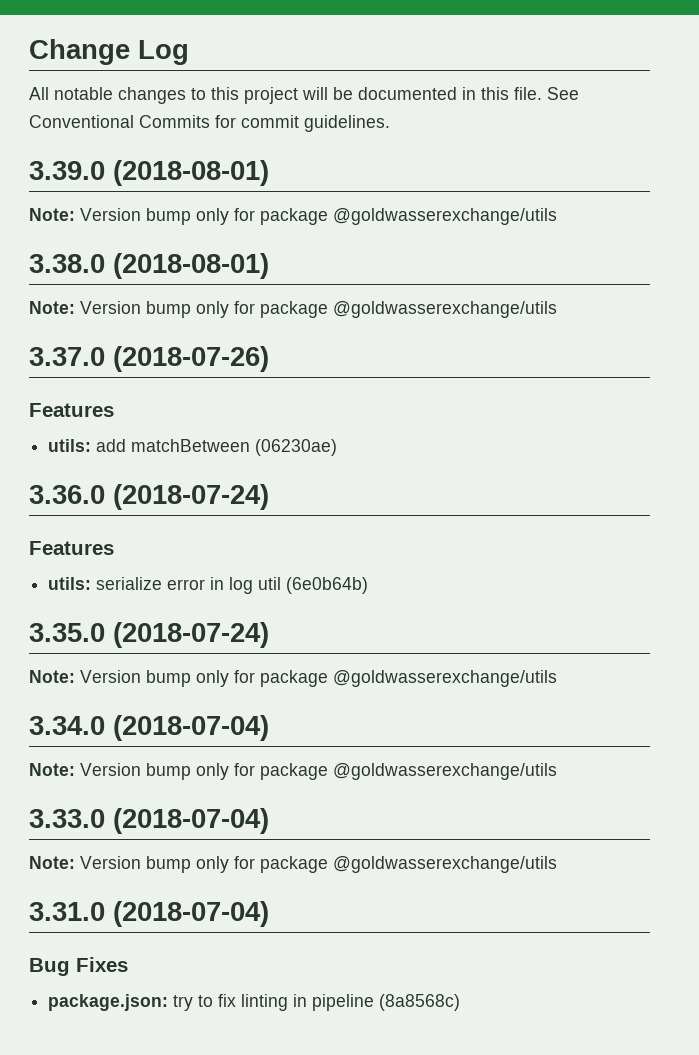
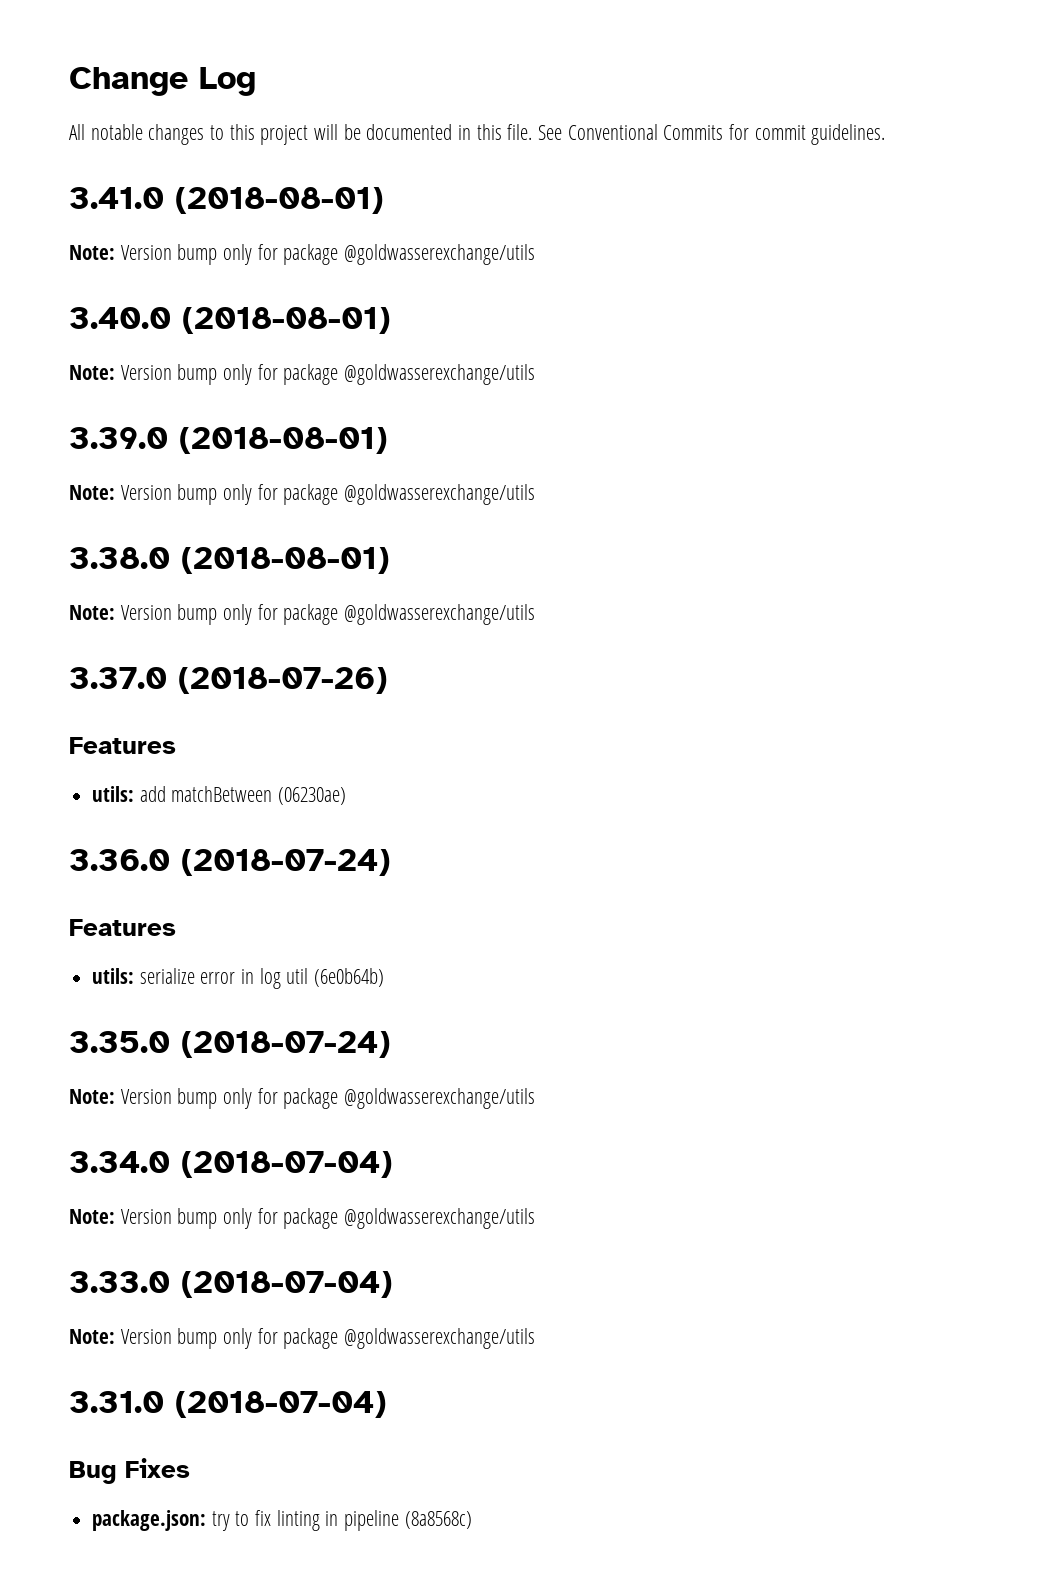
+ 3.41.0 (2018-08-01)
+ Note: Version bump only for package @goldwasserexchange/utils
+ 3.40.0 (2018-08-01)
+ Note: Version bump only for package @goldwasserexchange/utils

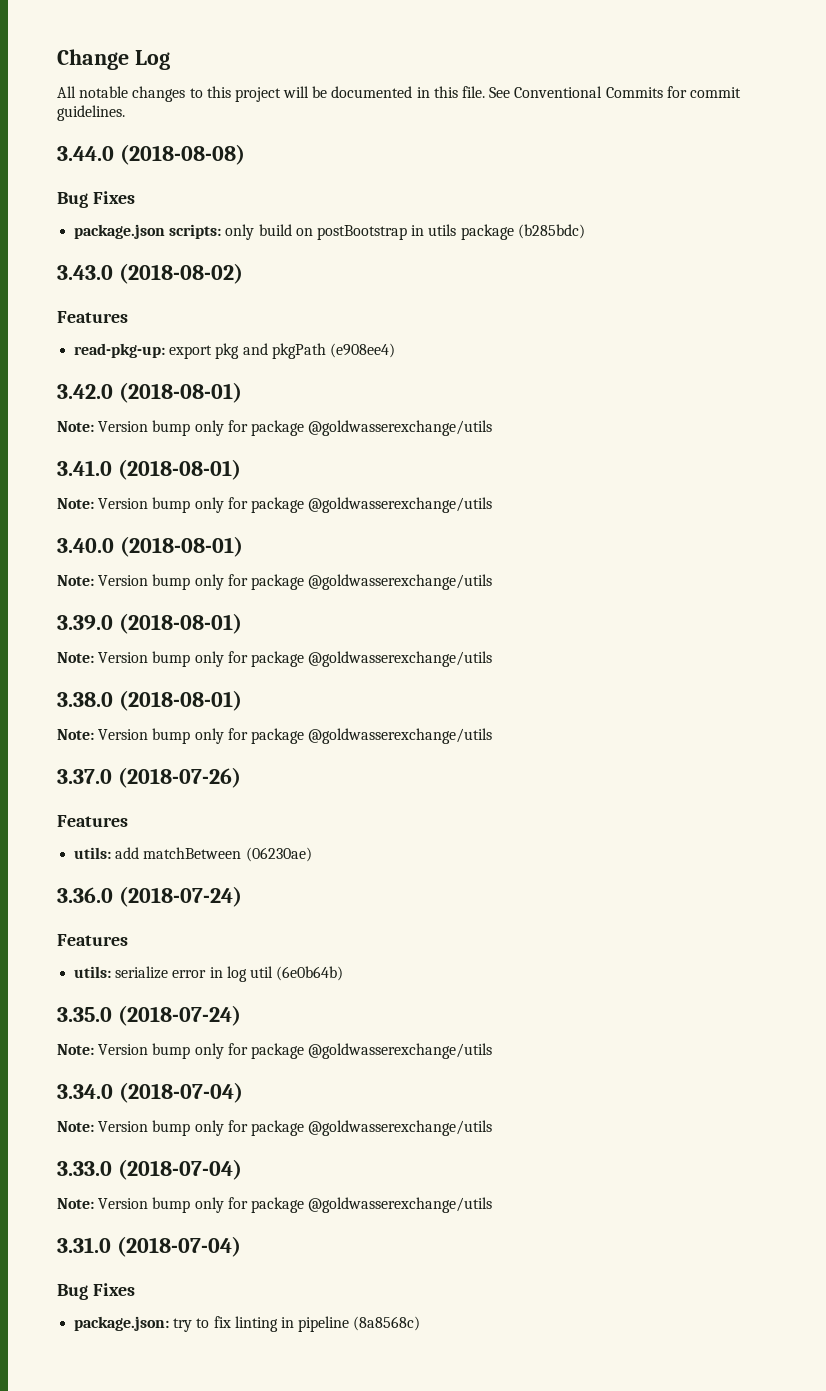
+ 3.44.0 (2018-08-08)
+ Bug Fixes
+ package.json scripts: only build on postBootstrap in utils package (b285bdc)
+ 3.43.0 (2018-08-02)
+ Features
+ read-pkg-up: export pkg and pkgPath (e908ee4)
+ 3.42.0 (2018-08-01)
+ Note: Version bump only for package @goldwasserexchange/utils

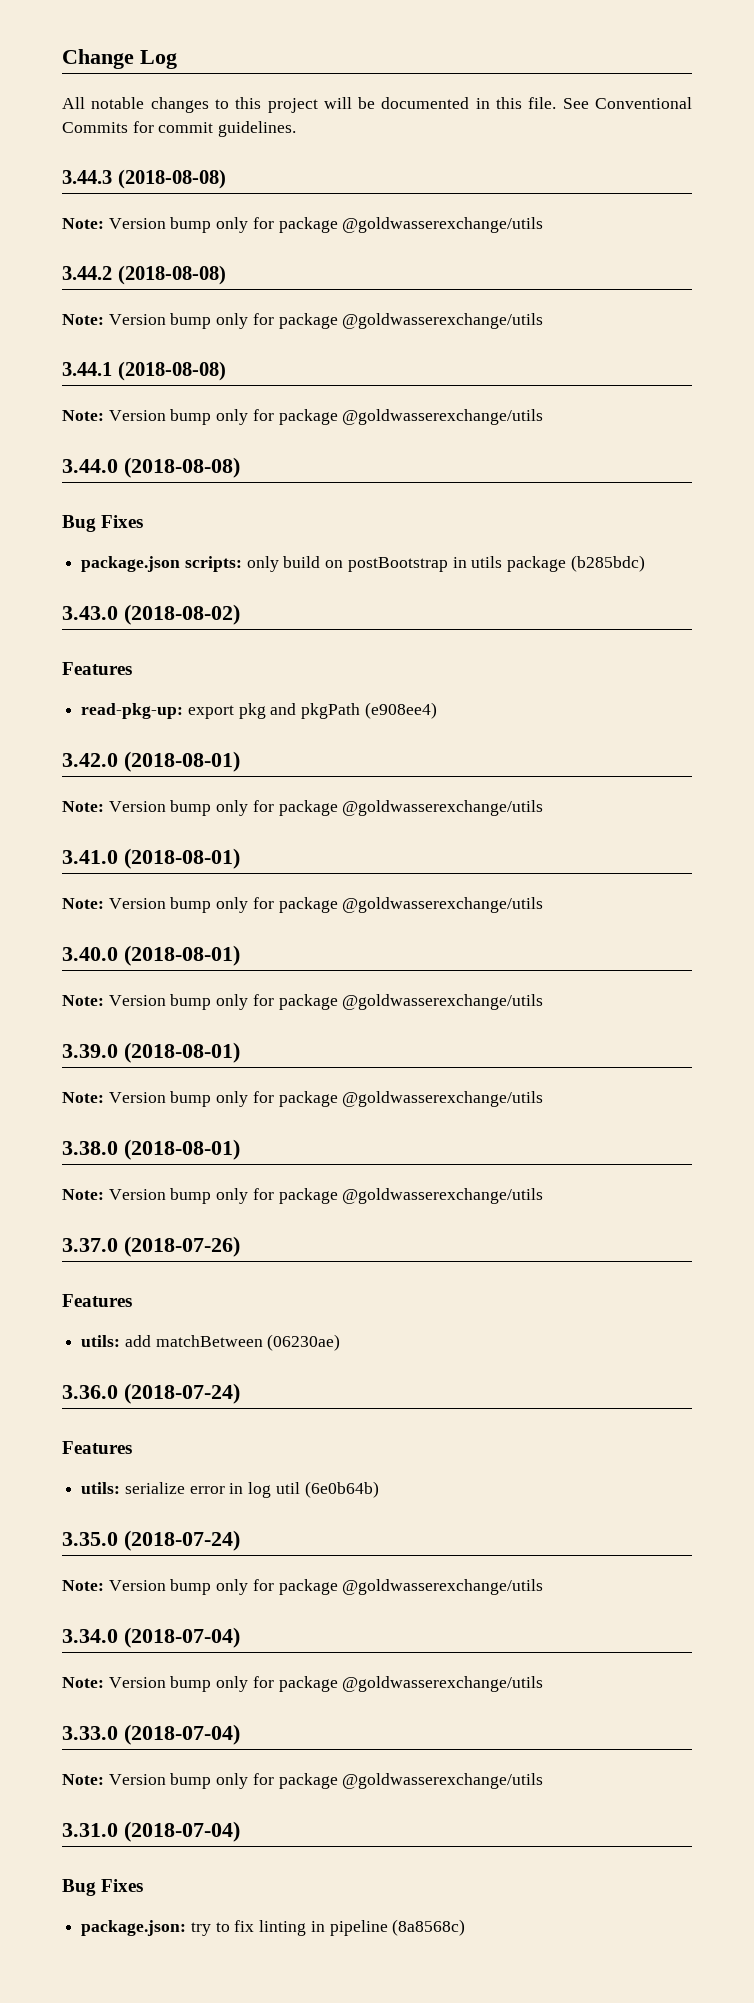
+ 3.44.3 (2018-08-08)
+ Note: Version bump only for package @goldwasserexchange/utils
+ 3.44.2 (2018-08-08)
+ Note: Version bump only for package @goldwasserexchange/utils
+ 3.44.1 (2018-08-08)
+ Note: Version bump only for package @goldwasserexchange/utils

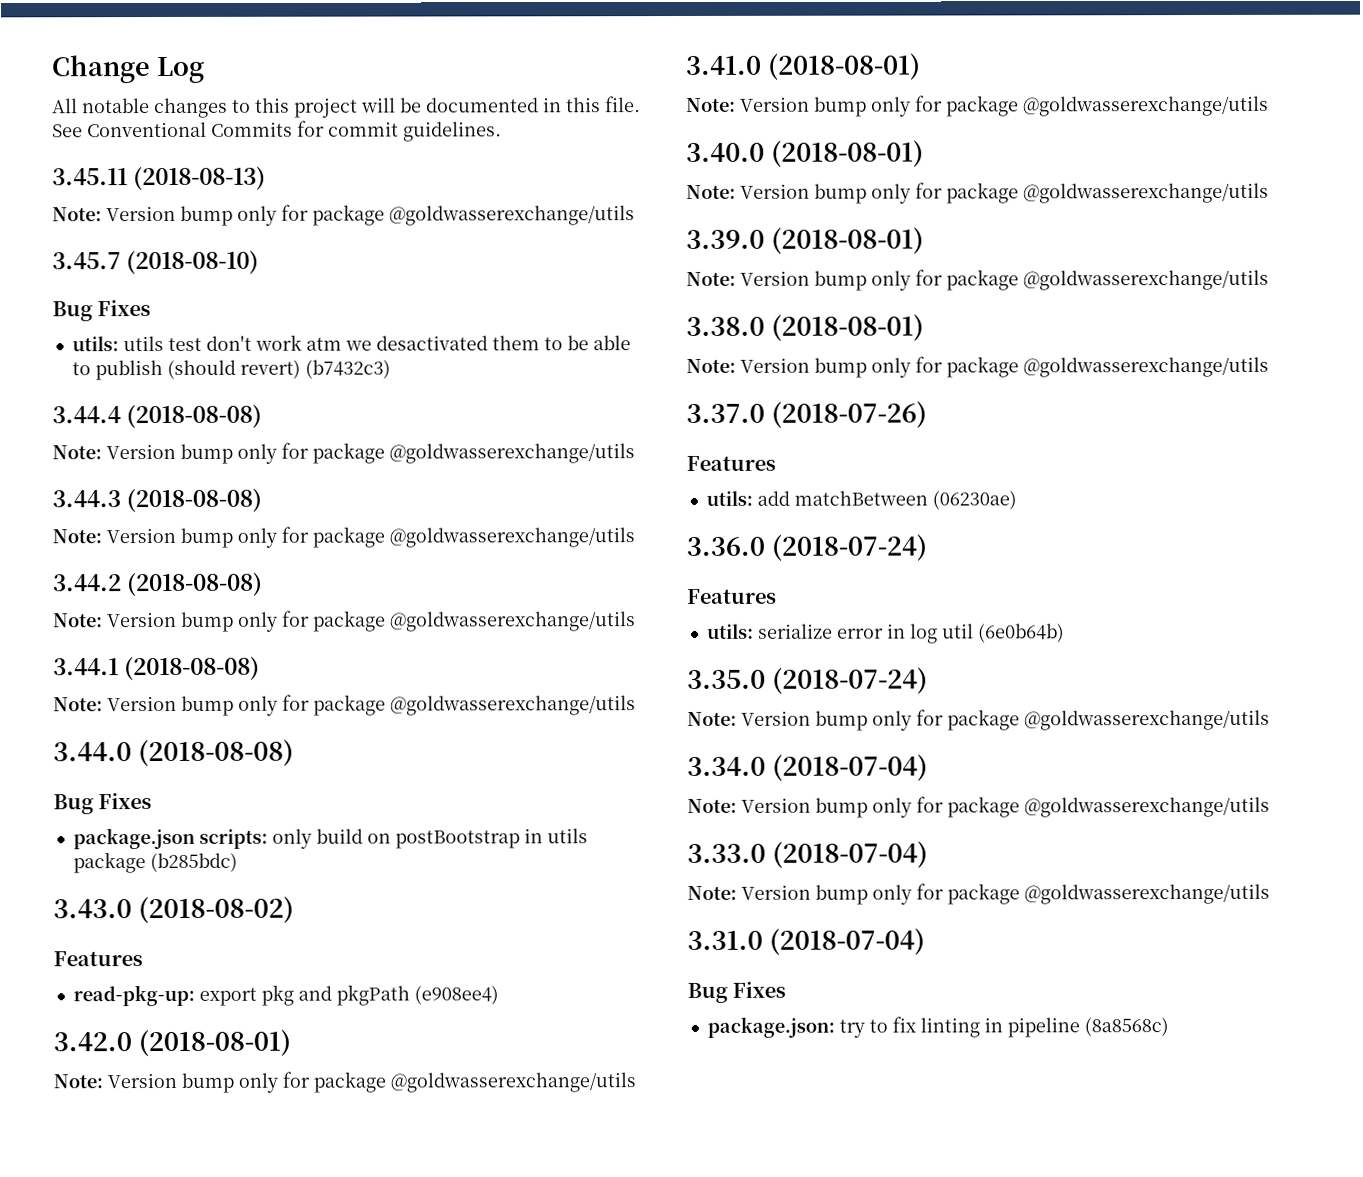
+ 3.45.11 (2018-08-13)
+ Note: Version bump only for package @goldwasserexchange/utils
+ 3.45.7 (2018-08-10)
+ Bug Fixes
+ utils: utils test don't work atm we desactivated them to be able to publish (should revert) (b7432c3)
+ 3.44.4 (2018-08-08)
+ Note: Version bump only for package @goldwasserexchange/utils

